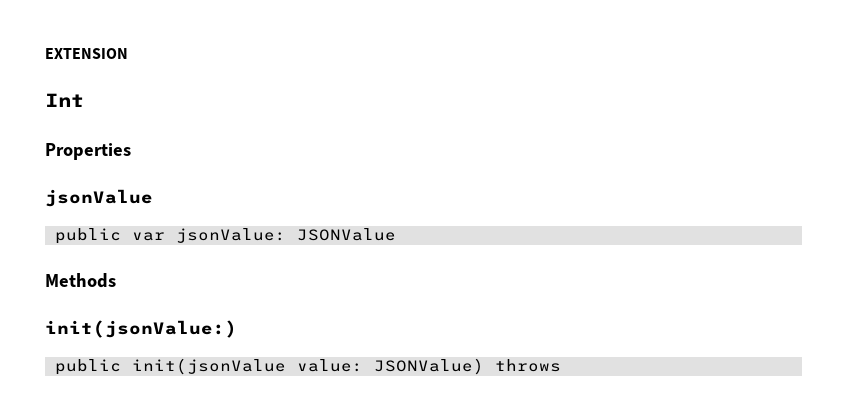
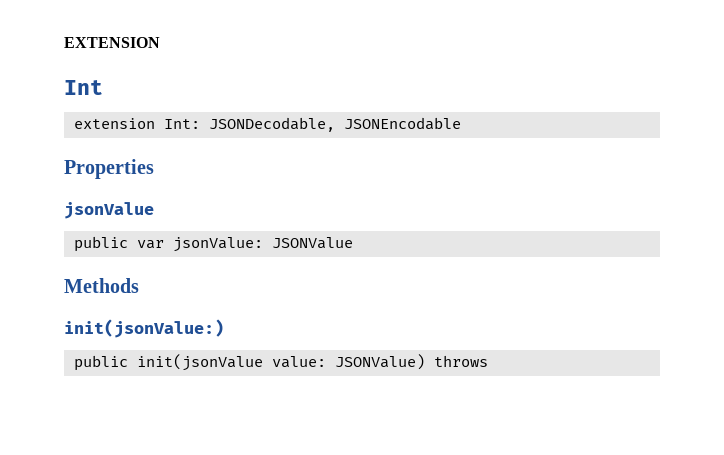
+ extension Int: JSONDecodable, JSONEncodable

